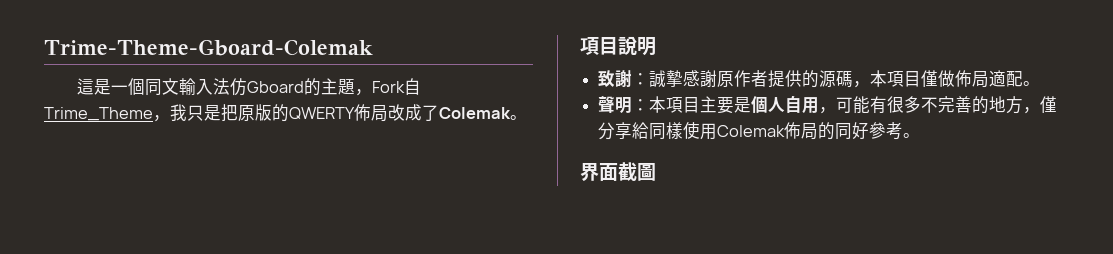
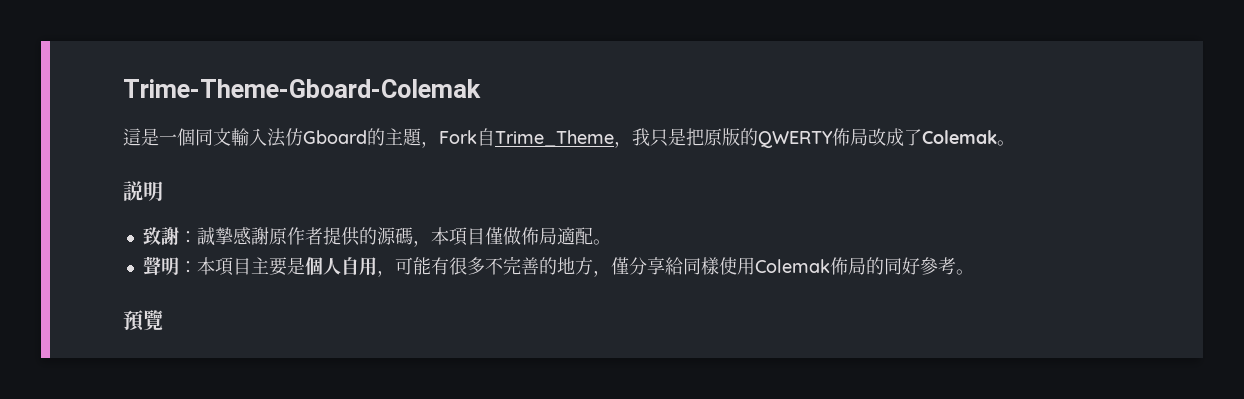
- 項目說明
+ 説明
- 界面截圖
+ 預覽

